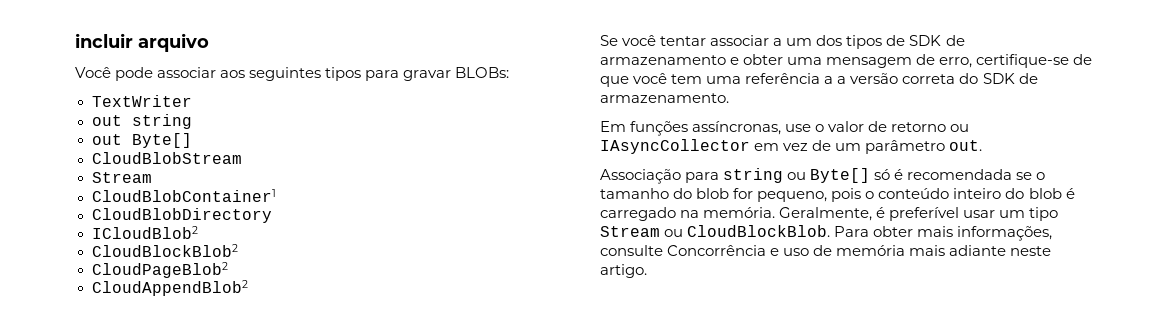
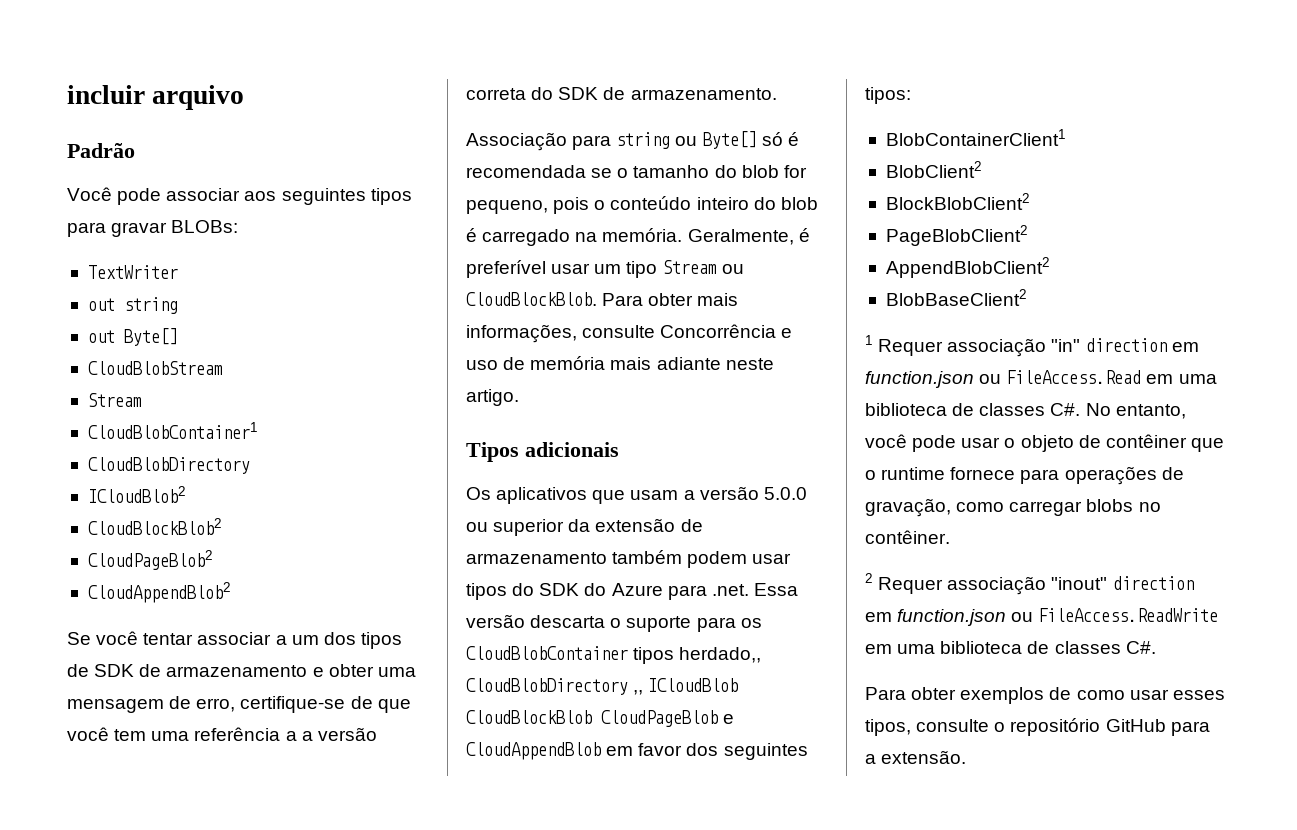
+ Padrão
- Em funções assíncronas, use o valor de retorno ou IAsyncCollector em vez de um parâmetro out.
+ Tipos adicionais
+ Os aplicativos que usam a versão 5.0.0 ou superior da extensão de armazenamento também podem usar tipos do SDK do Azure para .net. Essa versão descarta o suporte para os CloudBlobContainer tipos herdado,, CloudBlobDirectory ,, ICloudBlob CloudBlockBlob CloudPageBlob e CloudAppendBlob em favor dos seguintes tipos:
+ BlobContainerClient1
+ BlobClient2
+ BlockBlobClient2
+ PageBlobClient2
+ AppendBlobClient2
+ BlobBaseClient2
+ 1 Requer associação "in" direction em function.json ou FileAccess.Read em uma biblioteca de classes C#. No entanto, você pode usar o objeto de contêiner que o runtime fornece para operações de gravação, como carregar blobs no contêiner.
+ 2 Requer associação "inout" direction em function.json ou FileAccess.ReadWrite em uma biblioteca de classes C#.
+ Para obter exemplos de como usar esses tipos, consulte o repositório GitHub para a extensão.

